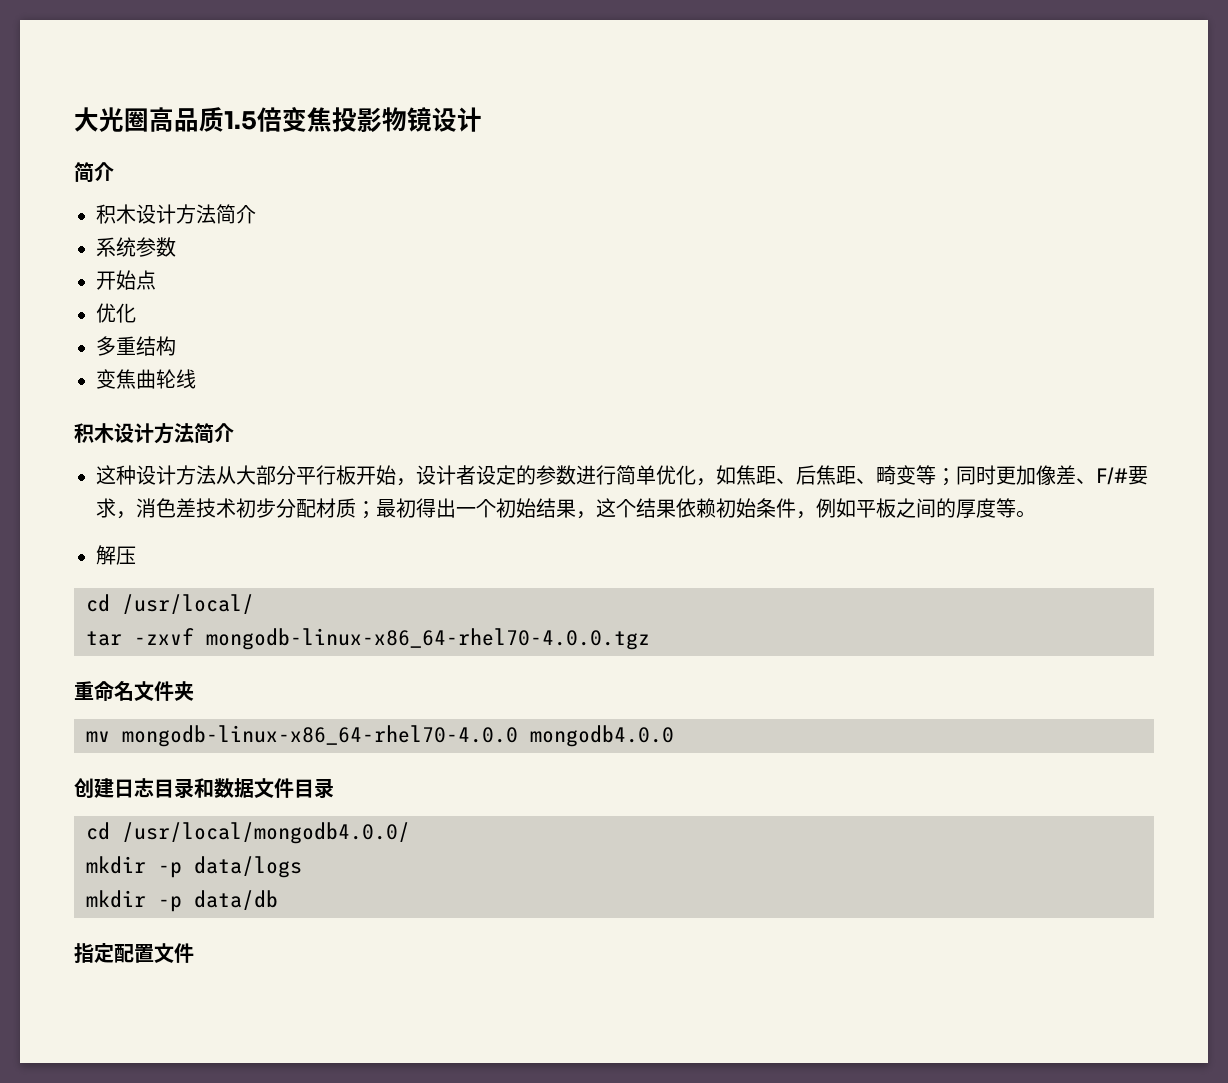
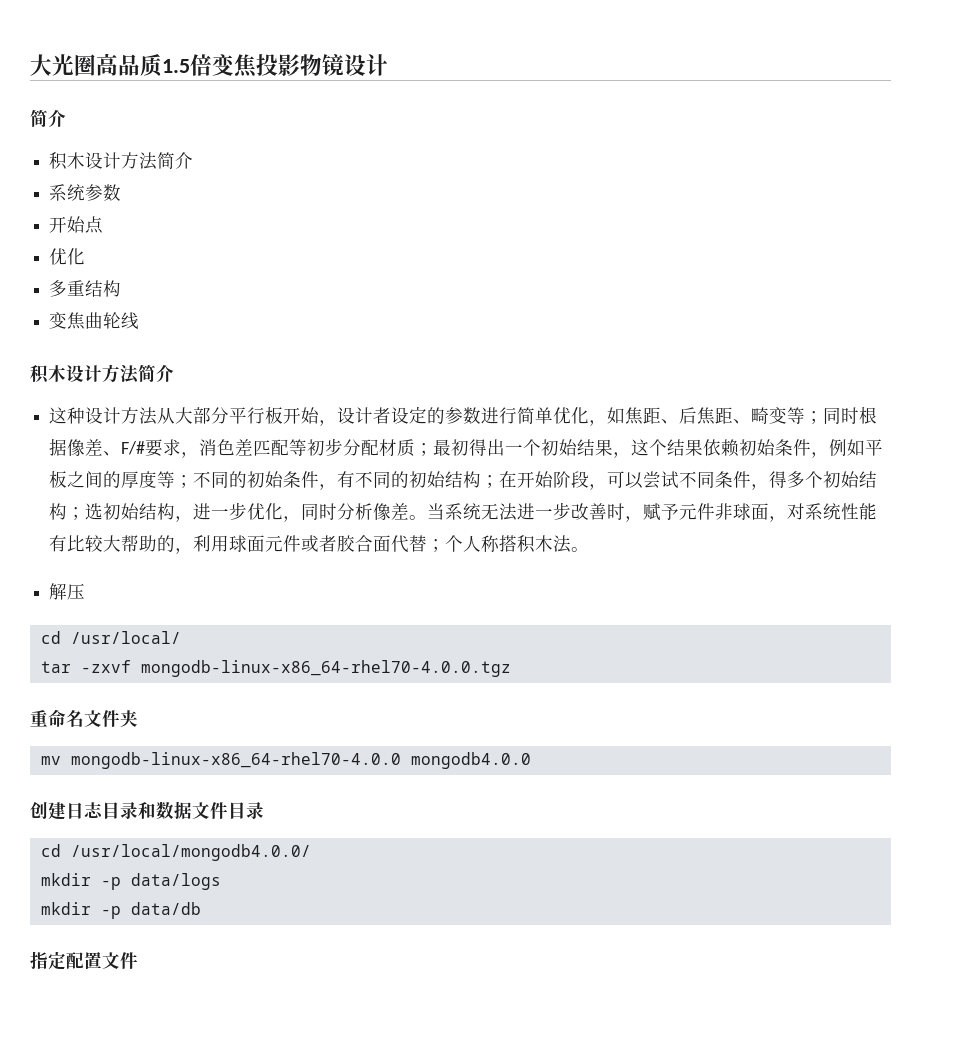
- 这种设计方法从大部分平行板开始，设计者设定的参数进行简单优化，如焦距、后焦距、畸变等；同时更加像差、F/#要求，消色差技术初步分配材质；最初得出一个初始结果，这个结果依赖初始条件，例如平板之间的厚度等。
+ 这种设计方法从大部分平行板开始，设计者设定的参数进行简单优化，如焦距、后焦距、畸变等；同时根据像差、F/#要求，消色差匹配等初步分配材质；最初得出一个初始结果，这个结果依赖初始条件，例如平板之间的厚度等；不同的初始条件，有不同的初始结构；在开始阶段，可以尝试不同条件，得多个初始结构；选初始结构，进一步优化，同时分析像差。当系统无法进一步改善时，赋予元件非球面，对系统性能有比较大帮助的，利用球面元件或者胶合面代替；个人称搭积木法。

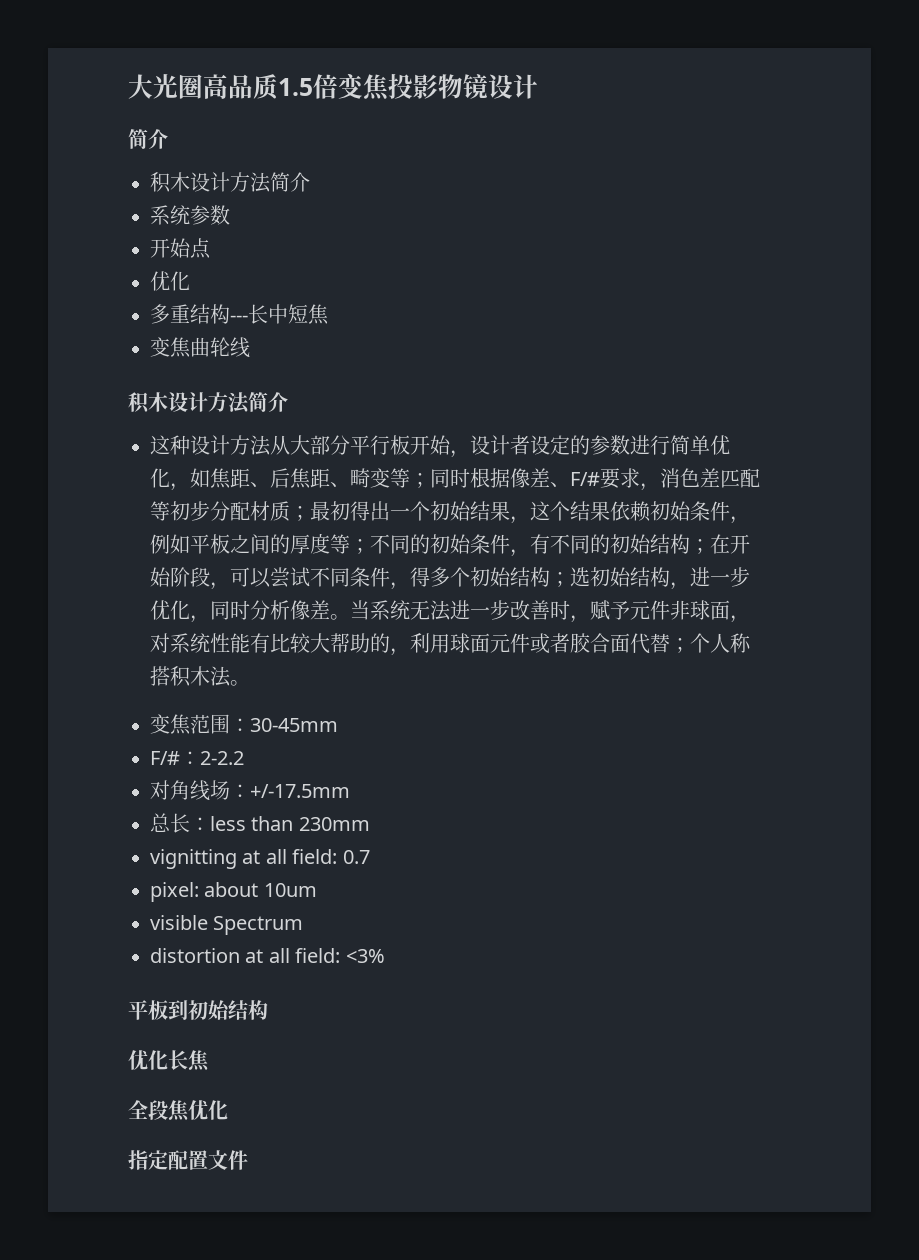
- 多重结构
+ 多重结构---长中短焦
- 解压
- cd /usr/local/
- tar -zxvf mongodb-linux-x86_64-rhel70-4.0.0.tgz
- 重命名文件夹
- mv mongodb-linux-x86_64-rhel70-4.0.0 mongodb4.0.0
- 创建日志目录和数据文件目录
- cd /usr/local/mongodb4.0.0/
- mkdir -p data/logs
- mkdir -p data/db
+ 变焦范围：30-45mm
+ F/#：2-2.2
+ 对角线场：+/-17.5mm
+ 总长：less than 230mm
+ vignitting at all field: 0.7
+ pixel: about 10um
+ visible Spectrum
+ distortion at all field: <3%
+ 平板到初始结构
+ 优化长焦
+ 全段焦优化

